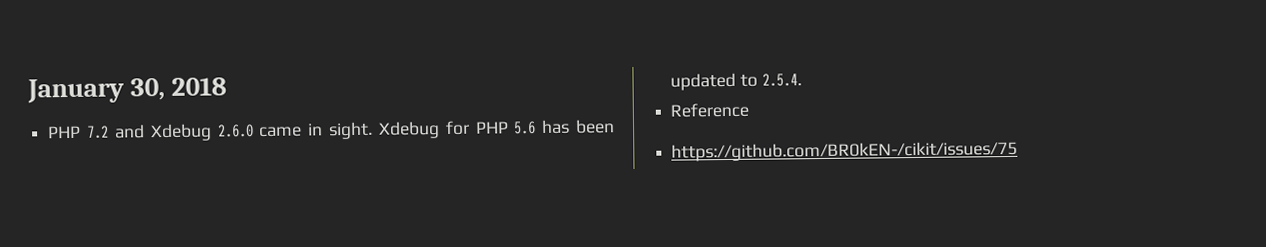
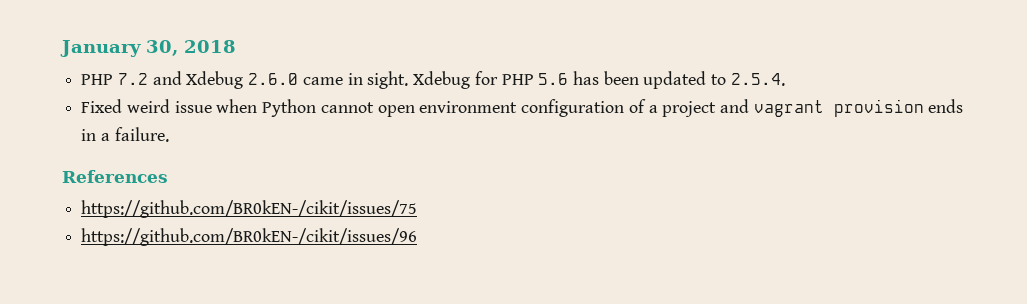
- Reference
+ Fixed weird issue when Python cannot open environment configuration of a project and vagrant provision ends in a failure.
+ References
+ https://github.com/BR0kEN-/cikit/issues/96

